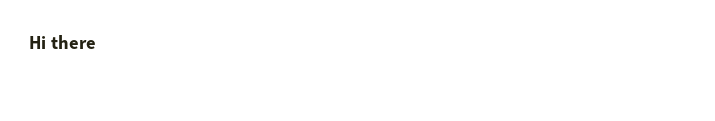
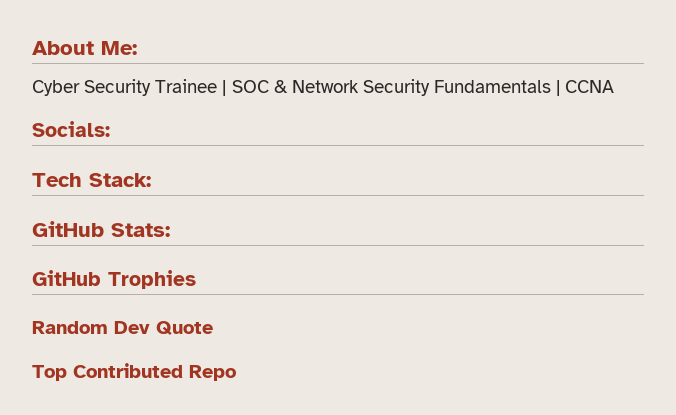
- Hi there
+ About Me:
+ Cyber Security Trainee | SOC & Network Security Fundamentals | CCNA
+ Socials:
+ Tech Stack:
+ GitHub Stats:
+ GitHub Trophies
+ Random Dev Quote
+ Top Contributed Repo

